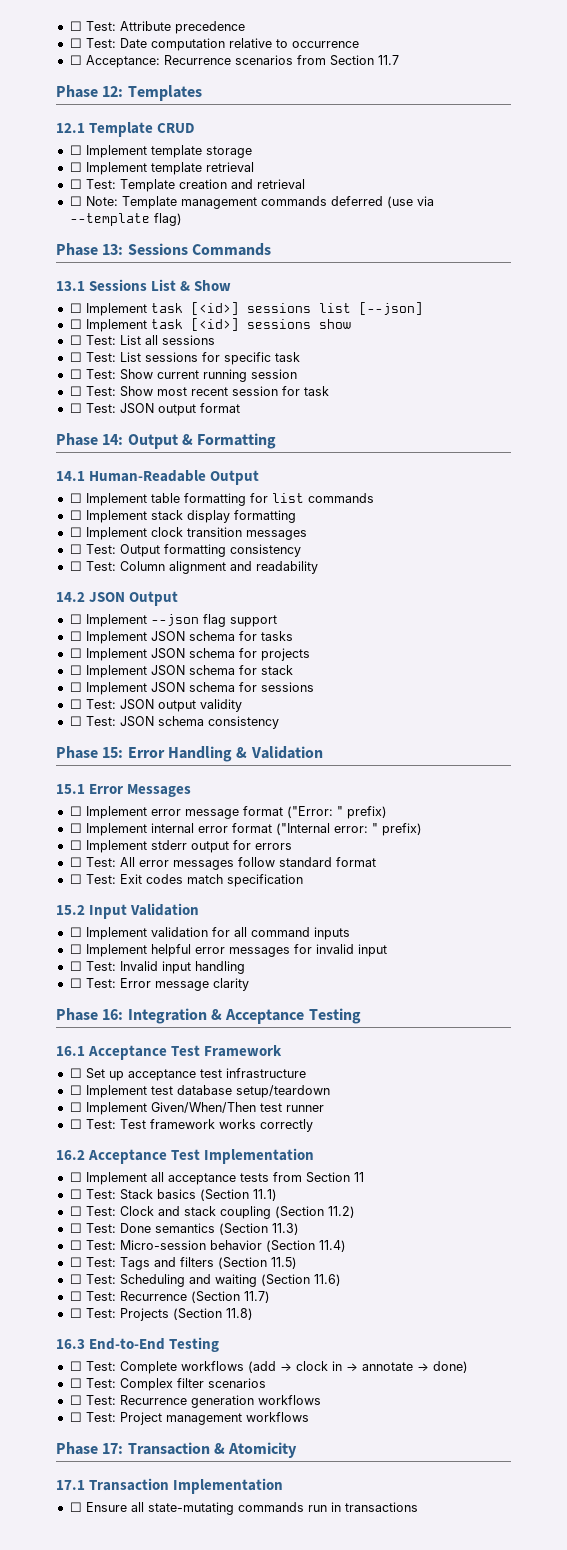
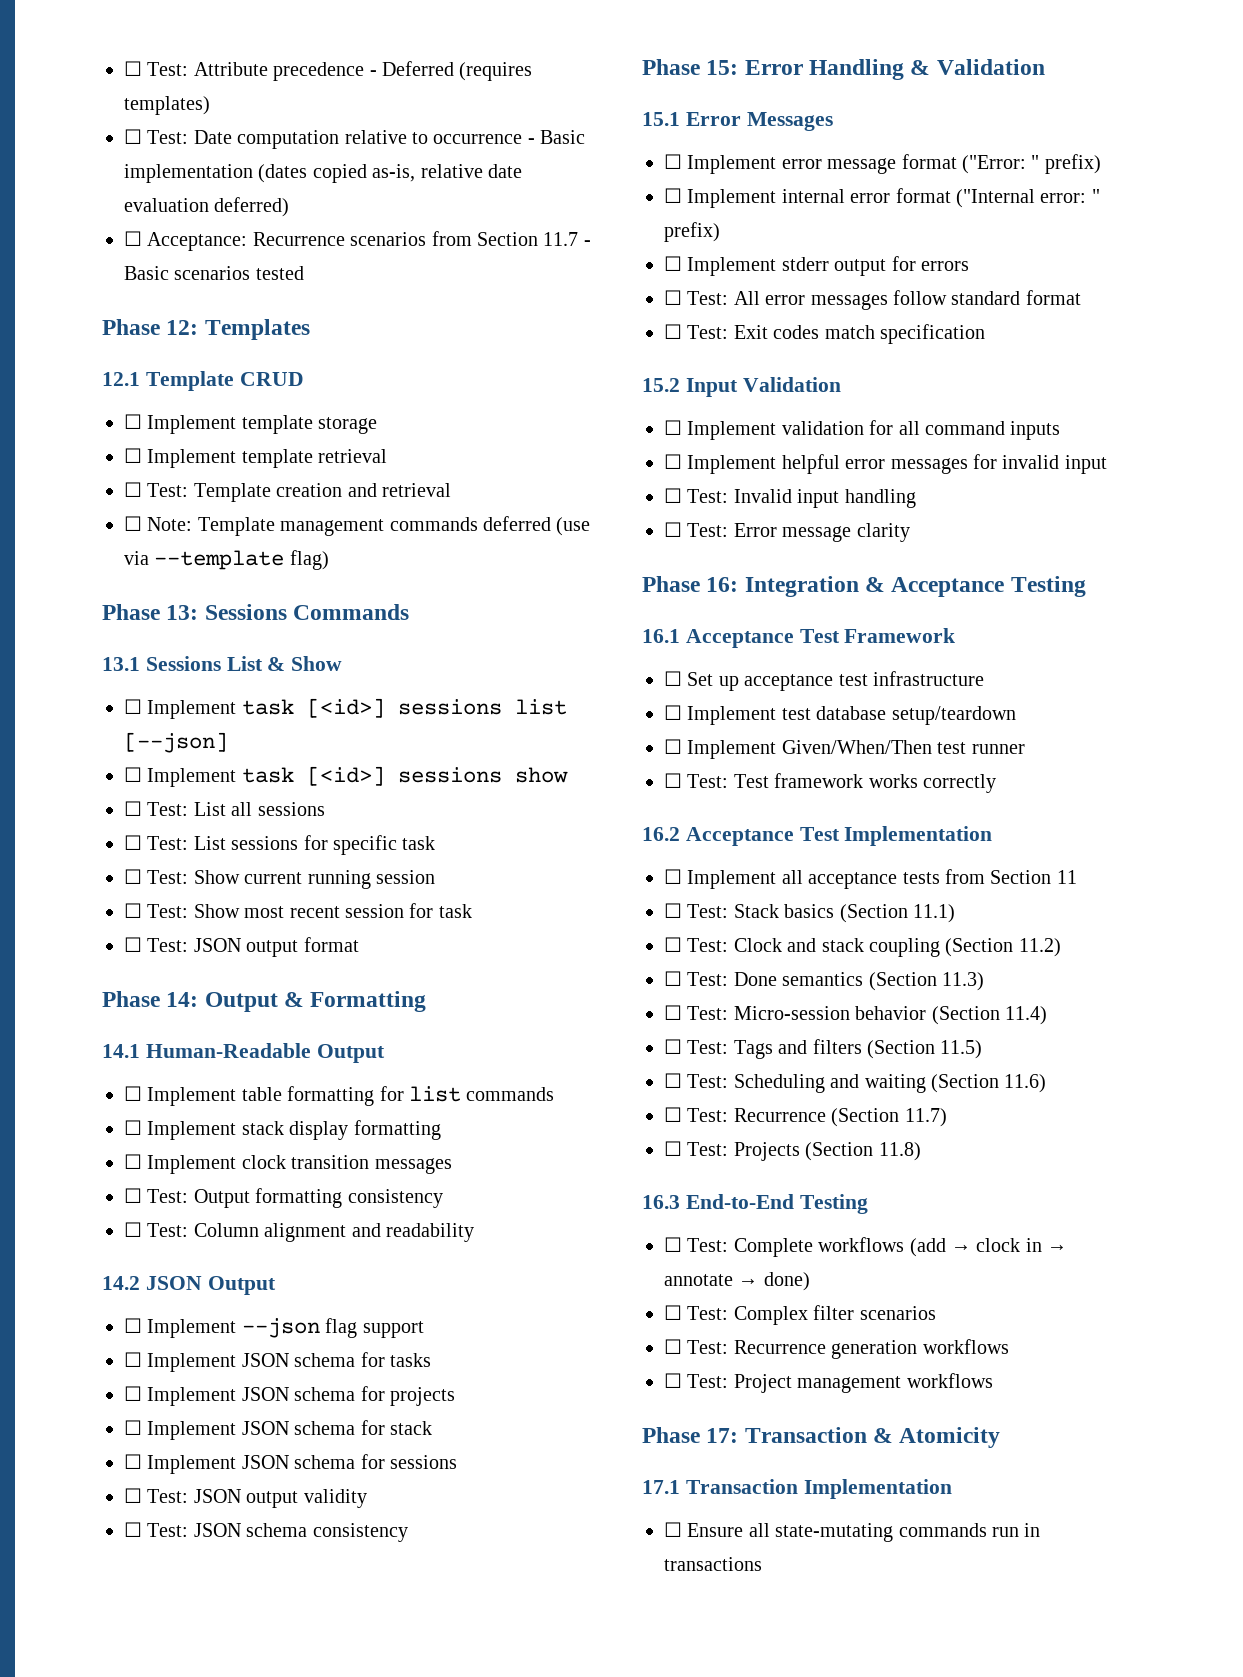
- ☐ Test: Attribute precedence
+ ☐ Test: Attribute precedence - Deferred (requires templates)
- ☐ Test: Date computation relative to occurrence
+ ☐ Test: Date computation relative to occurrence - Basic implementation (dates copied as-is, relative date evaluation deferred)
- ☐ Acceptance: Recurrence scenarios from Section 11.7
+ ☐ Acceptance: Recurrence scenarios from Section 11.7 - Basic scenarios tested

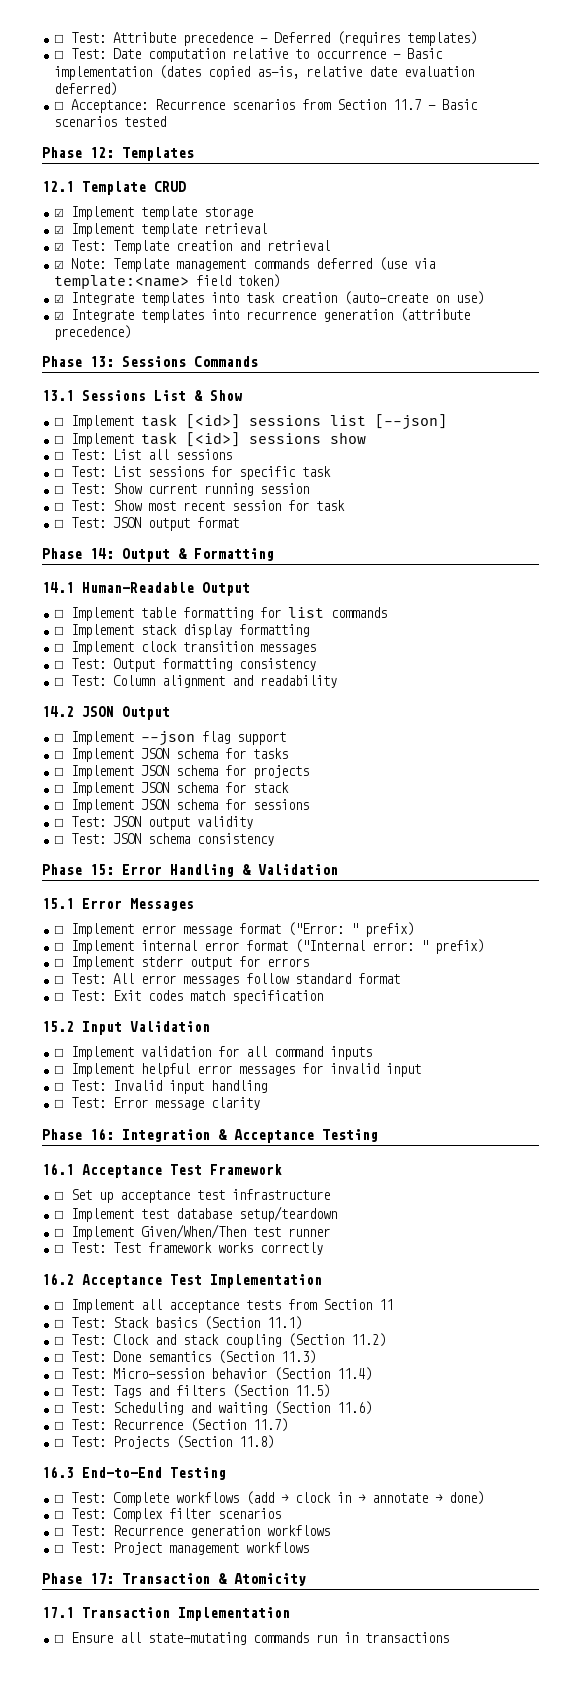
- ☐ Implement template storage
+ ☑ Implement template storage
- ☐ Implement template retrieval
+ ☑ Implement template retrieval
- ☐ Test: Template creation and retrieval
+ ☑ Test: Template creation and retrieval
- ☐ Note: Template management commands deferred (use via --template flag)
+ ☑ Note: Template management commands deferred (use via template:<name> field token)
+ ☑ Integrate templates into task creation (auto-create on use)
+ ☑ Integrate templates into recurrence generation (attribute precedence)

